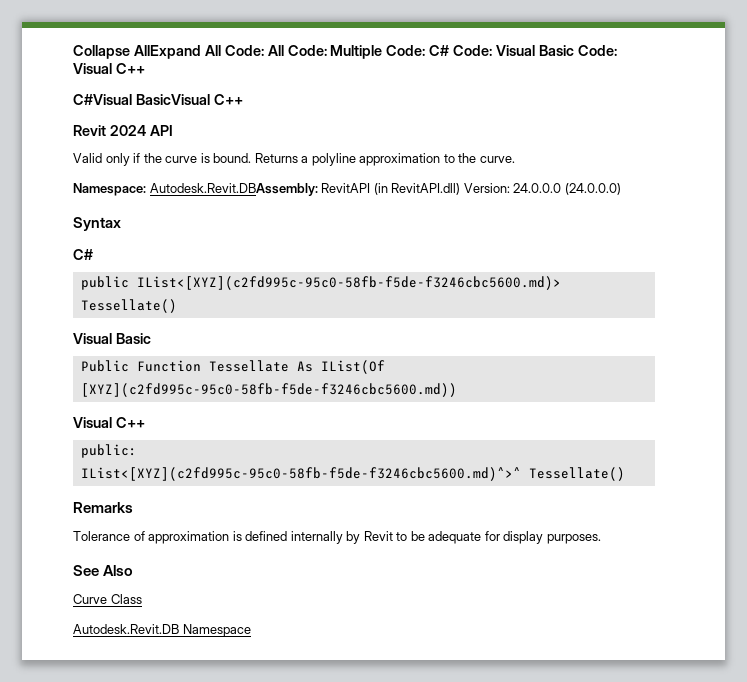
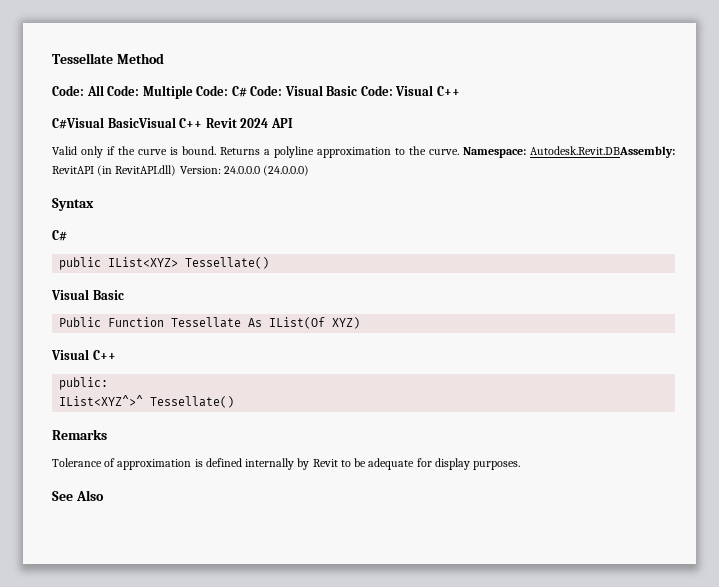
- Collapse AllExpand All Code: All Code: Multiple Code: C# Code: Visual Basic Code: Visual C++
+ Tessellate Method
+ Code: All Code: Multiple Code: C# Code: Visual Basic Code: Visual C++
- C#Visual BasicVisual C++
- Revit 2024 API
+ C#Visual BasicVisual C++ Revit 2024 API
- Returns a polyline approximation to the curve.
- Namespace: Autodesk.Revit.DBAssembly: RevitAPI (in RevitAPI.dll) Version: 24.0.0.0 (24.0.0.0)
+ Returns a polyline approximation to the curve. Namespace: Autodesk.Revit.DBAssembly: RevitAPI (in RevitAPI.dll) Version: 24.0.0.0 (24.0.0.0)
- public IList<[XYZ](c2fd995c-95c0-58fb-f5de-f3246cbc5600.md)> Tessellate()
+ public IList<XYZ> Tessellate()
- Public Function Tessellate As IList(Of [XYZ](c2fd995c-95c0-58fb-f5de-f3246cbc5600.md))
+ Public Function Tessellate As IList(Of XYZ)
- IList<[XYZ](c2fd995c-95c0-58fb-f5de-f3246cbc5600.md)^>^ Tessellate()
+ IList<XYZ^>^ Tessellate()
- Curve Class
- Autodesk.Revit.DB Namespace

